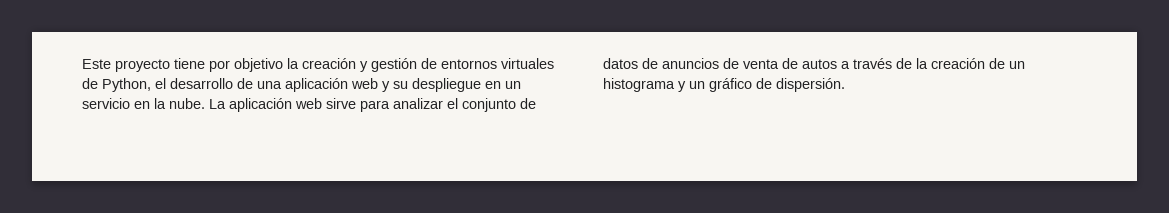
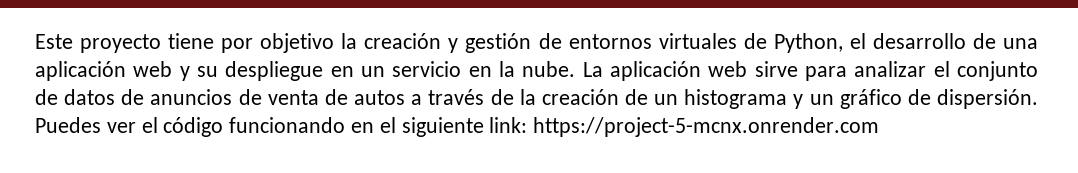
+ Puedes ver el código funcionando en el siguiente link: https://project-5-mcnx.onrender.com

